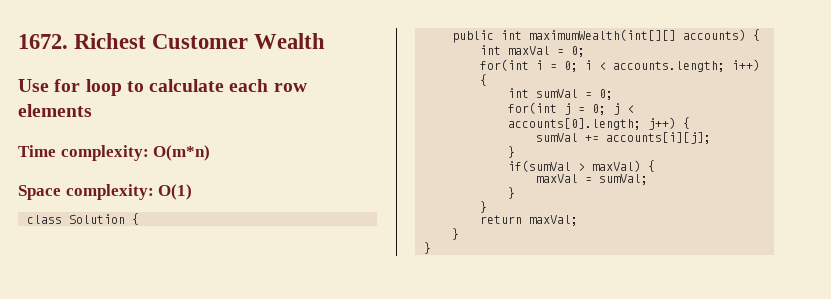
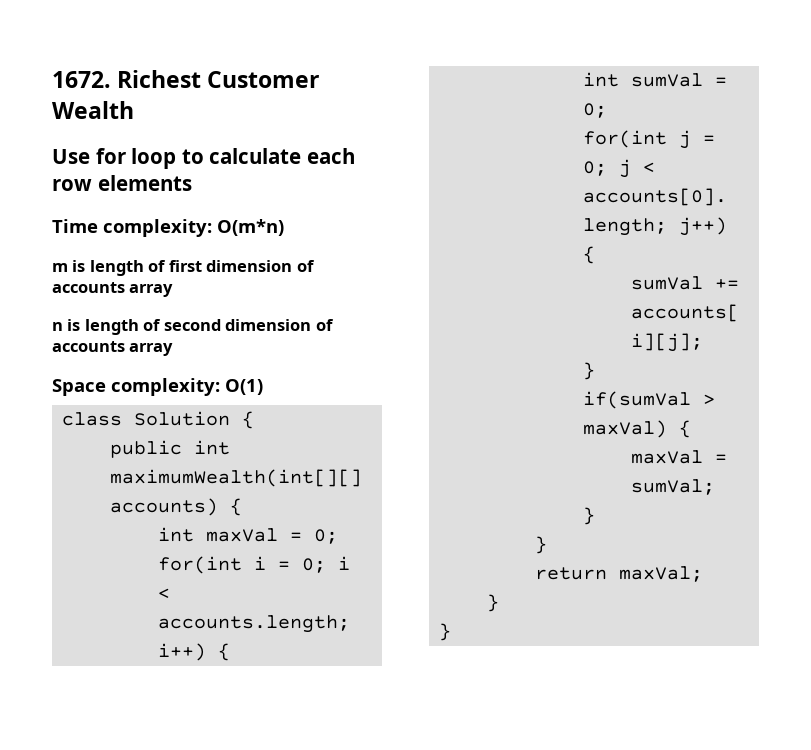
+ m is length of first dimension of accounts array
+ n is length of second dimension of accounts array

